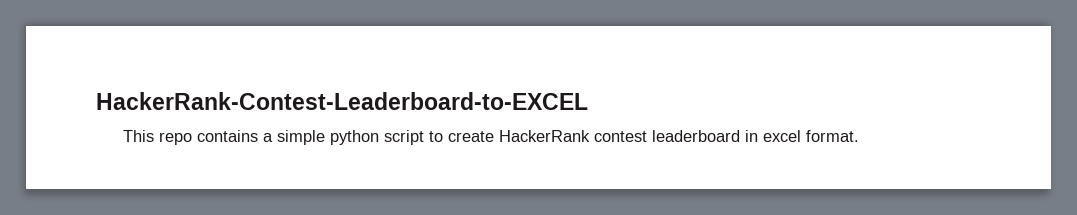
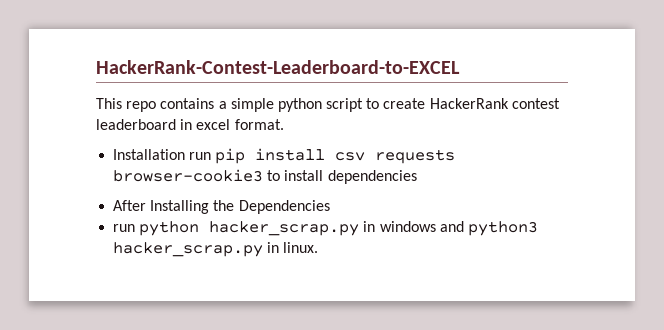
+ Installation run pip install csv requests browser-cookie3 to install dependencies
+ After Installing the Dependencies
+ run python hacker_scrap.py in windows and python3 hacker_scrap.py in linux.

